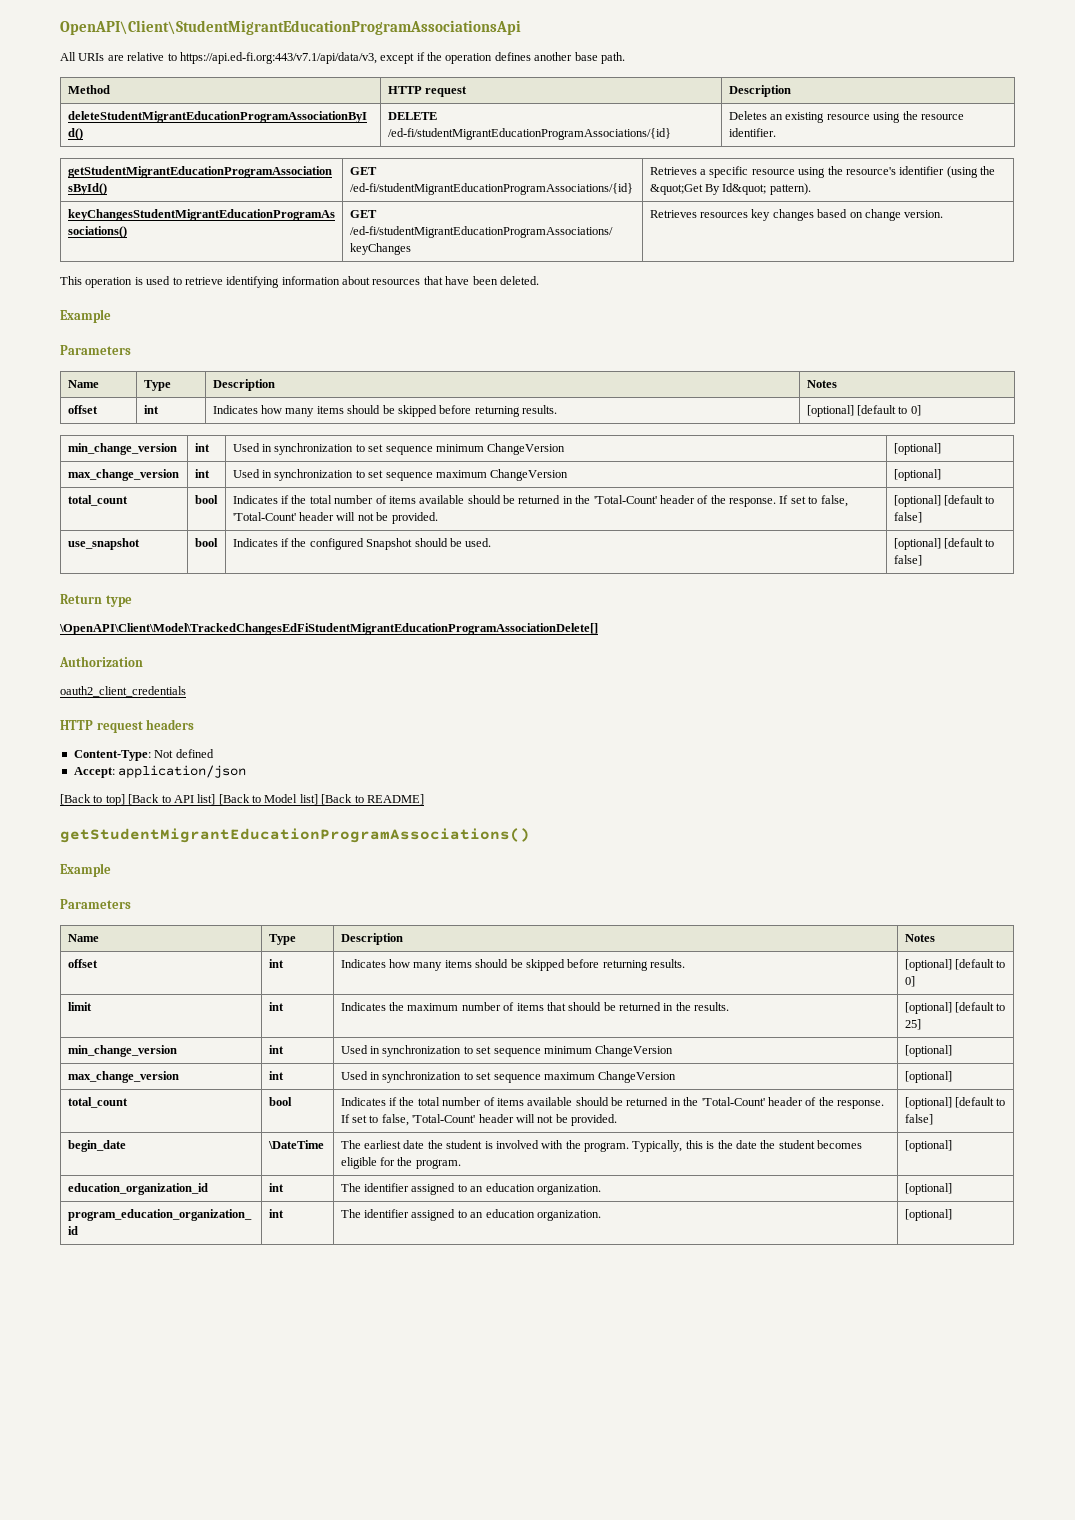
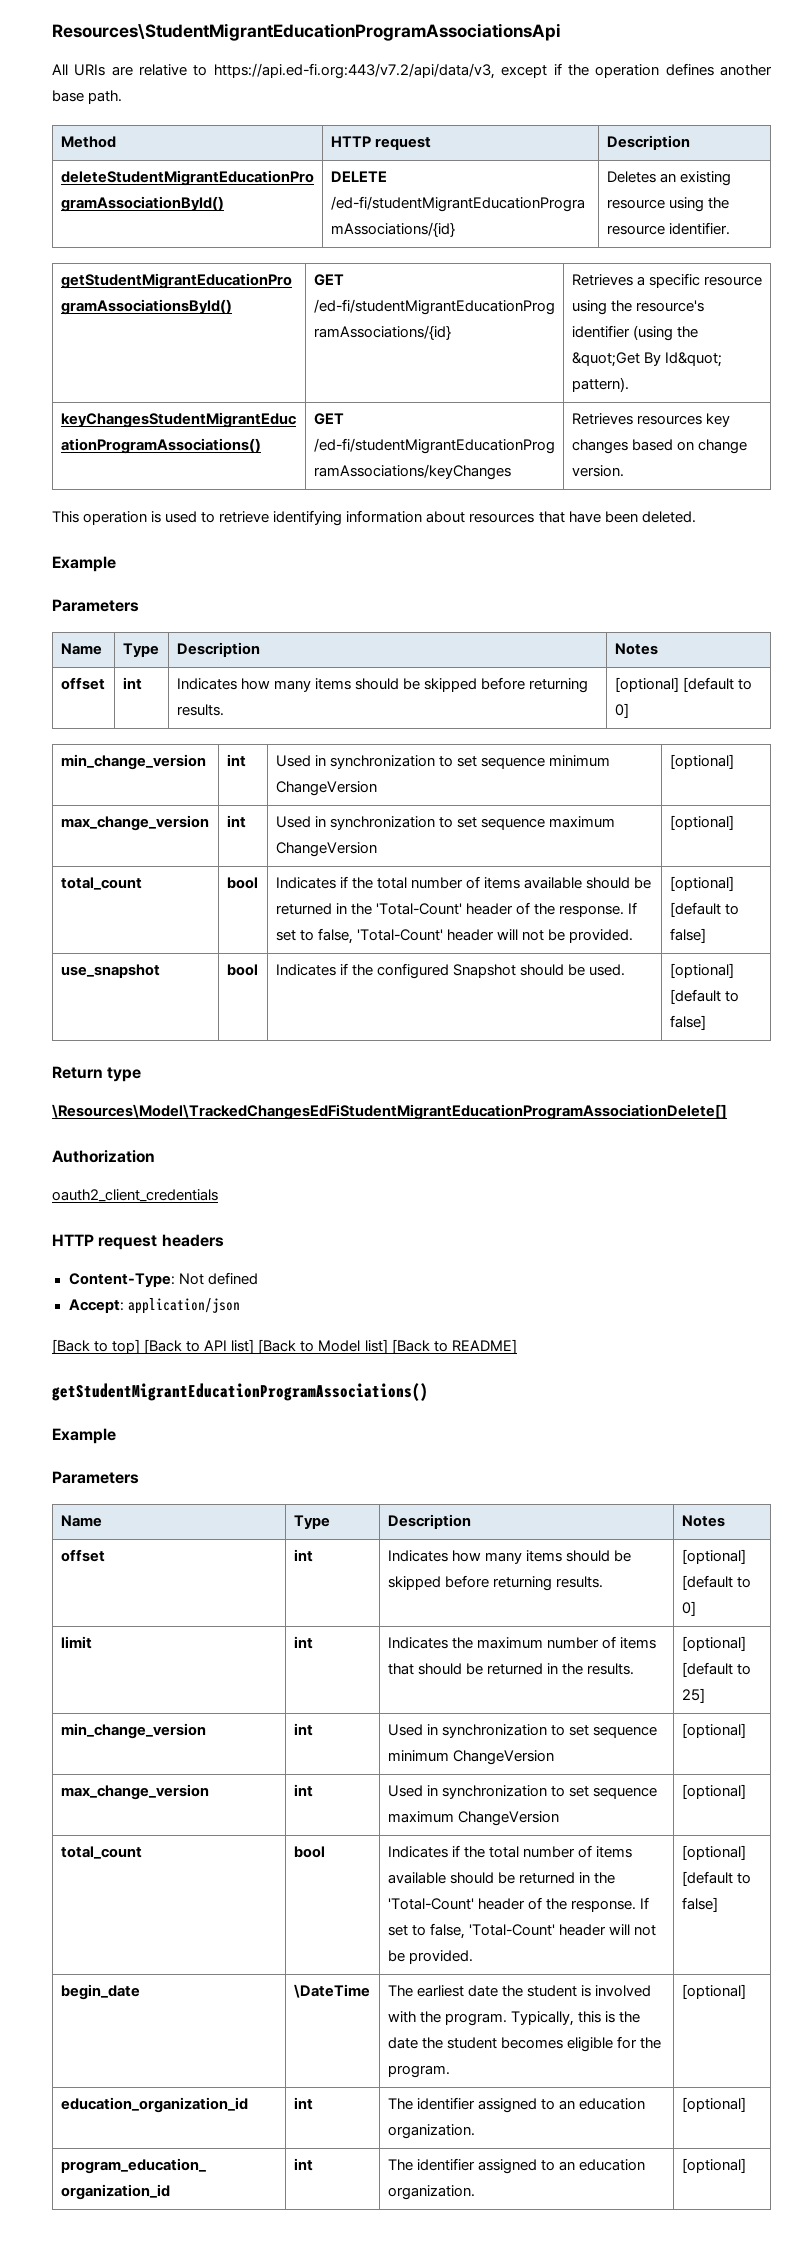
- OpenAPI\Client\StudentMigrantEducationProgramAssociationsApi
+ Resources\StudentMigrantEducationProgramAssociationsApi
- All URIs are relative to https://api.ed-fi.org:443/v7.1/api/data/v3, except if the operation defines another base path.
+ All URIs are relative to https://api.ed-fi.org:443/v7.2/api/data/v3, except if the operation defines another base path.
- \OpenAPI\Client\Model\TrackedChangesEdFiStudentMigrantEducationProgramAssociationDelete[]
+ \Resources\Model\TrackedChangesEdFiStudentMigrantEducationProgramAssociationDelete[]

